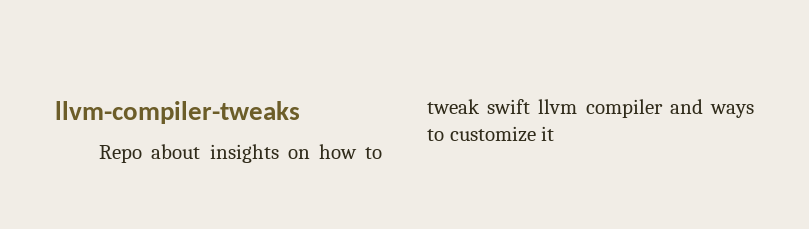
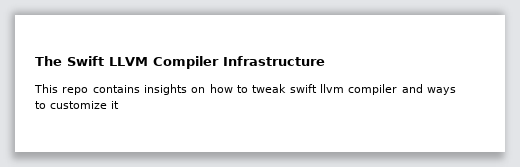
- llvm-compiler-tweaks
- Repo about insights on how to tweak swift llvm compiler and ways to customize it
+ The Swift LLVM Compiler Infrastructure
+ This repo contains insights on how to tweak swift llvm compiler and ways to customize it

